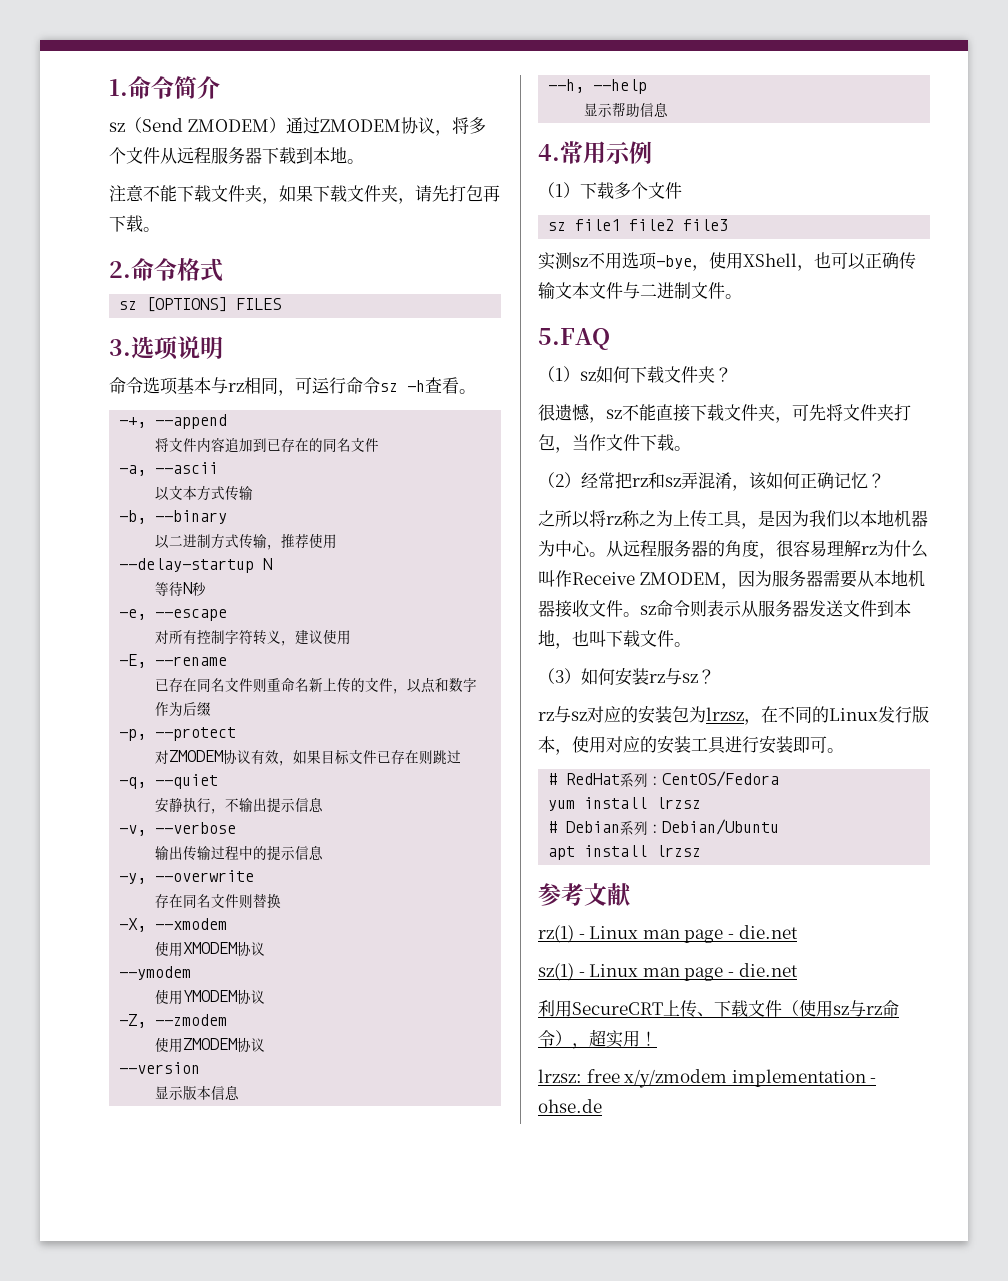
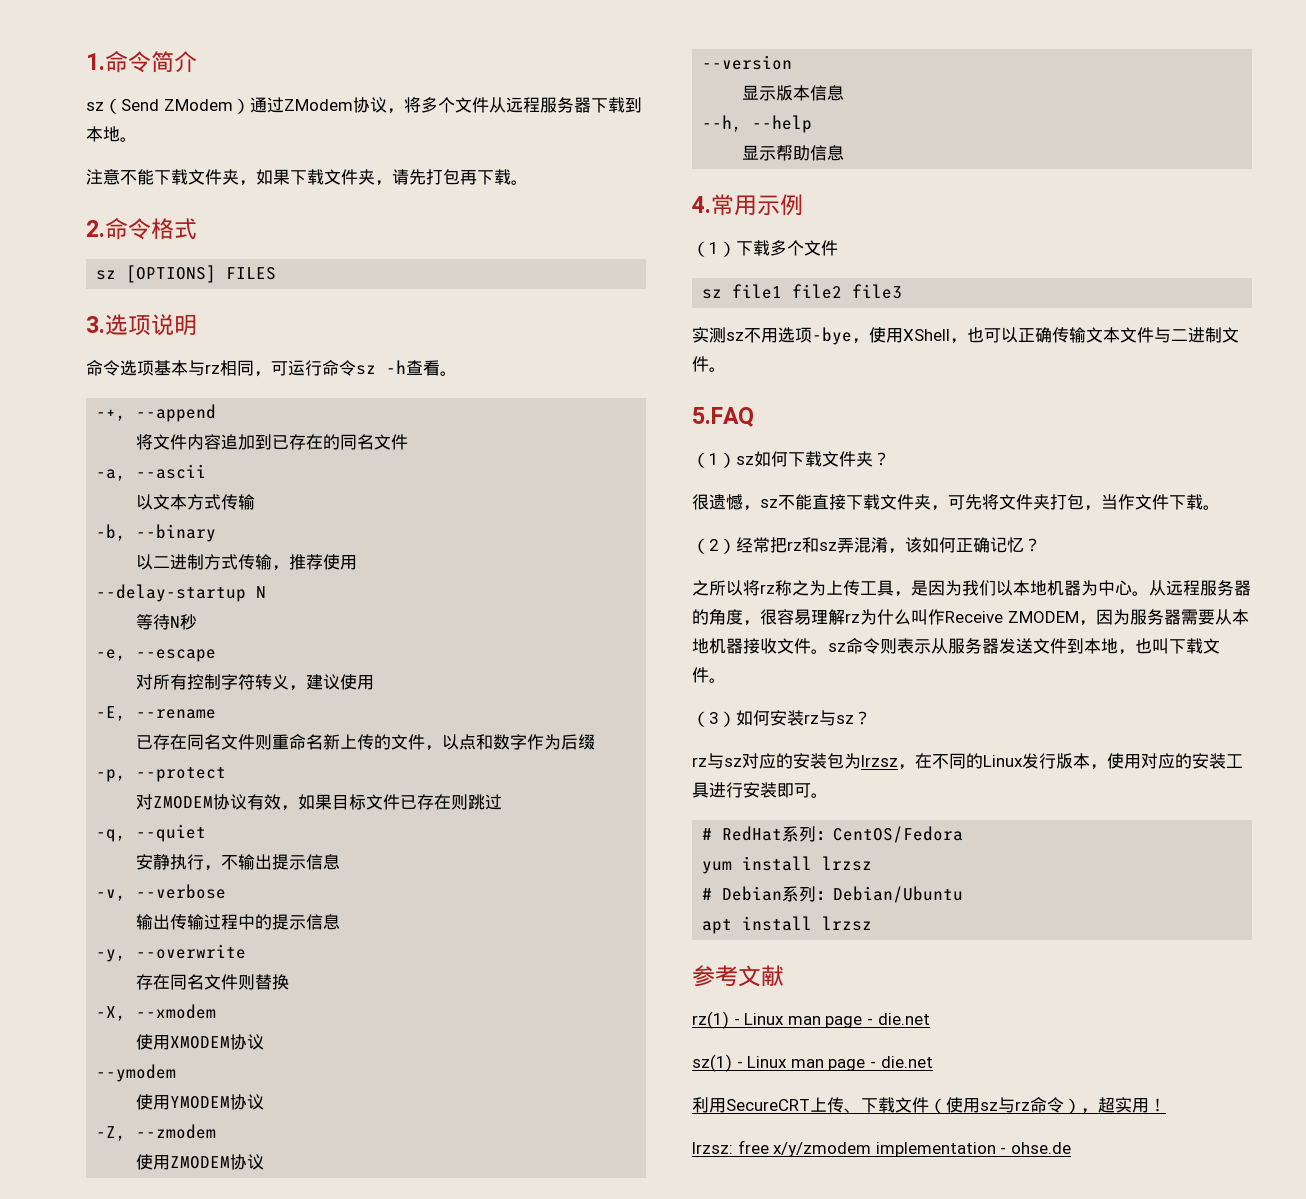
- sz（Send ZMODEM）通过ZMODEM协议，将多个文件从远程服务器下载到本地。
+ sz（Send ZModem）通过ZModem协议，将多个文件从远程服务器下载到本地。

